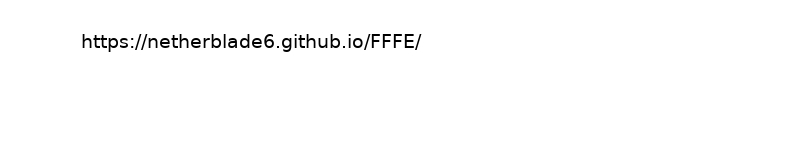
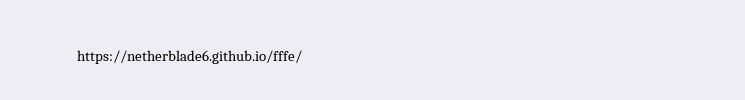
- https://netherblade6.github.io/FFFE/
+ https://netherblade6.github.io/fffe/

